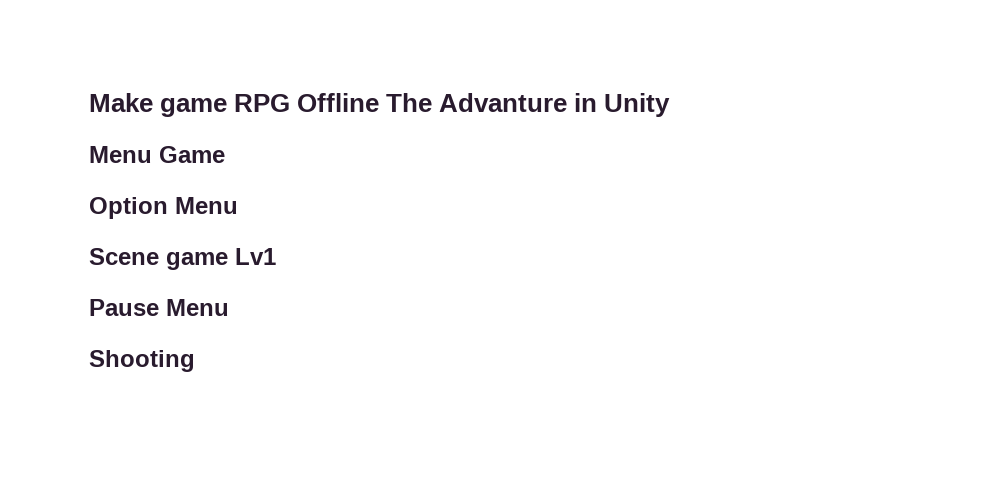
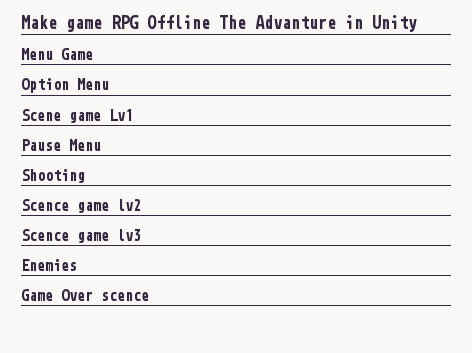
+ Scence game lv2
+ Scence game lv3
+ Enemies
+ Game Over scence

